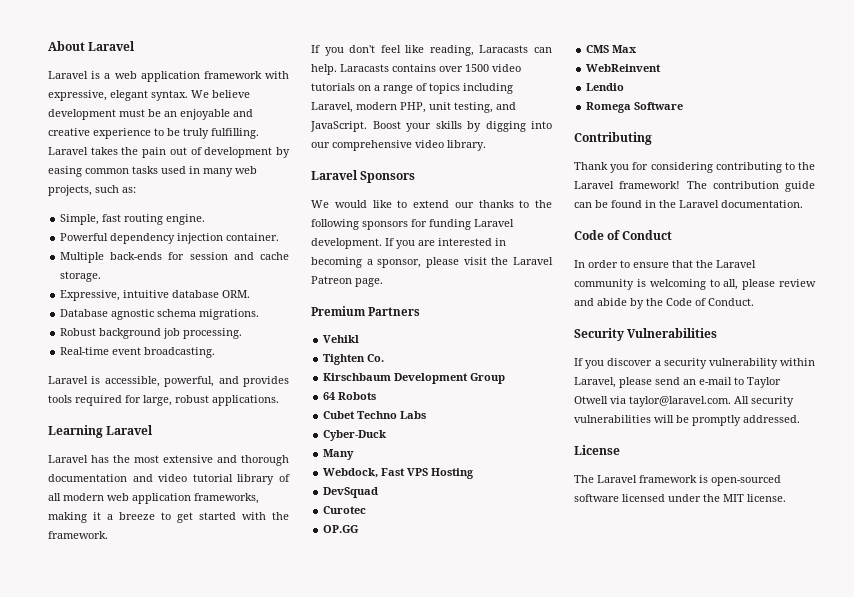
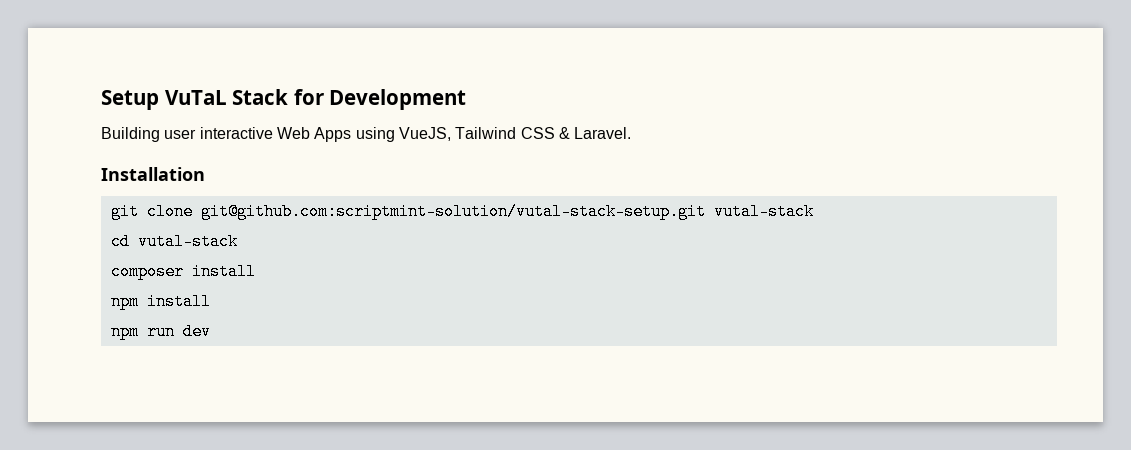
- About Laravel
- Laravel is a web application framework with expressive, elegant syntax. We believe development must be an enjoyable and creative experience to be truly fulfilling. Laravel takes the pain out of development by easing common tasks used in many web projects, such as:
- Simple, fast routing engine.
- Powerful dependency injection container.
- Multiple back-ends for session and cache storage.
- Expressive, intuitive database ORM.
- Database agnostic schema migrations.
- Robust background job processing.
- Real-time event broadcasting.
- Laravel is accessible, powerful, and provides tools required for large, robust applications.
- Learning Laravel
- Laravel has the most extensive and thorough documentation and video tutorial library of all modern web application frameworks, making it a breeze to get started with the framework.
- If you don't feel like reading, Laracasts can help. Laracasts contains over 1500 video tutorials on a range of topics including Laravel, modern PHP, unit testing, and JavaScript. Boost your skills by digging into our comprehensive video library.
- Laravel Sponsors
- We would like to extend our thanks to the following sponsors for funding Laravel development. If you are interested in becoming a sponsor, please visit the Laravel Patreon page.
- Premium Partners
- Vehikl
- Tighten Co.
- Kirschbaum Development Group
- 64 Robots
- Cubet Techno Labs
- Cyber-Duck
- Many
- Webdock, Fast VPS Hosting
- DevSquad
- Curotec
- OP.GG
- CMS Max
- WebReinvent
- Lendio
- Romega Software
- Contributing
- Thank you for considering contributing to the Laravel framework! The contribution guide can be found in the Laravel documentation.
- Code of Conduct
- In order to ensure that the Laravel community is welcoming to all, please review and abide by the Code of Conduct.
- Security Vulnerabilities
- If you discover a security vulnerability within Laravel, please send an e-mail to Taylor Otwell via taylor@laravel.com. All security vulnerabilities will be promptly addressed.
- License
- The Laravel framework is open-sourced software licensed under the MIT license.
+ Setup VuTaL Stack for Development
+ Building user interactive Web Apps using VueJS, Tailwind CSS & Laravel.
+ Installation
+ git clone git@github.com:scriptmint-solution/vutal-stack-setup.git vutal-stack
+ cd vutal-stack
+ composer install
+ npm install
+ npm run dev

